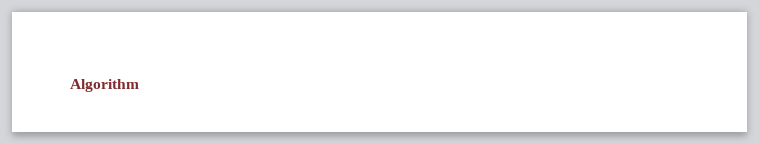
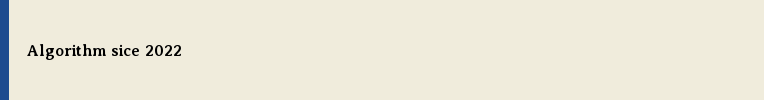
- Algorithm
+ Algorithm sice 2022

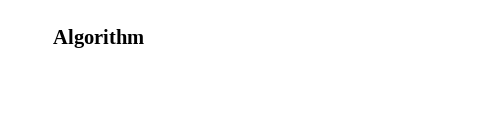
- Algorithm sice 2022
+ Algorithm

